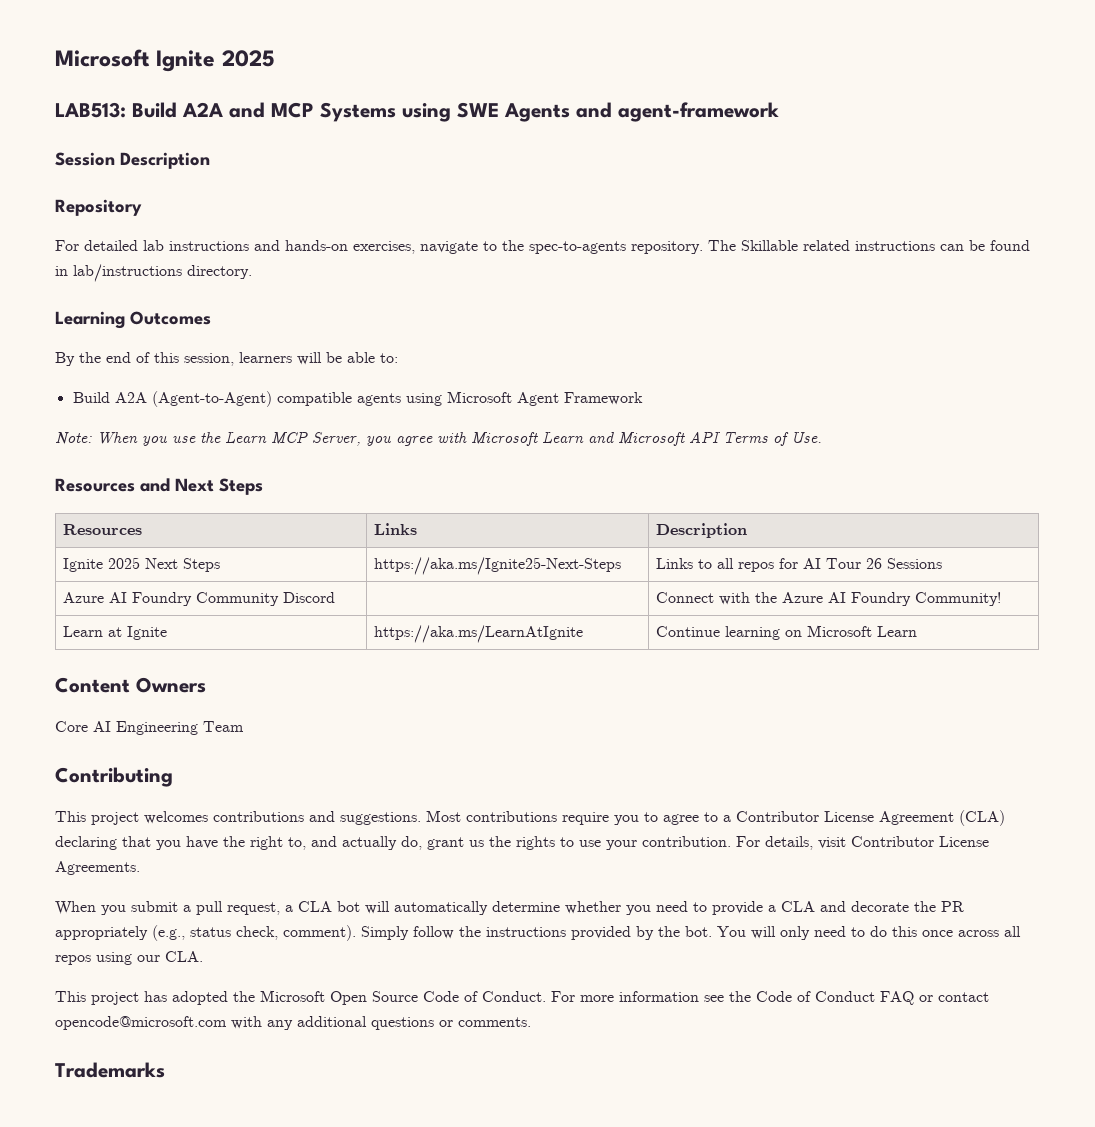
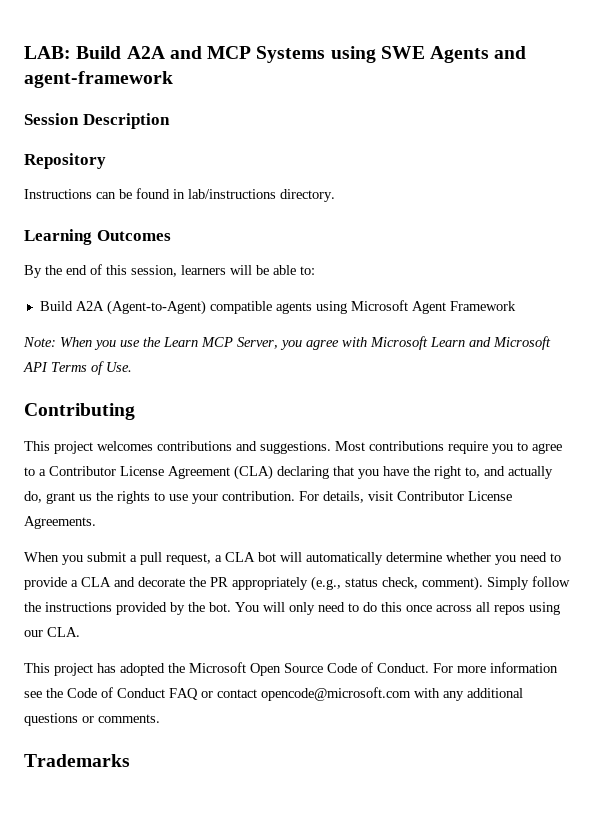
- Microsoft Ignite 2025
- LAB513: Build A2A and MCP Systems using SWE Agents and agent-framework
+ LAB: Build A2A and MCP Systems using SWE Agents and agent-framework
- For detailed lab instructions and hands-on exercises, navigate to the spec-to-agents repository. The Skillable related instructions can be found in lab/instructions directory.
+ Instructions can be found in lab/instructions directory.
- Resources and Next Steps
- Resources | Links | Description
- Ignite 2025 Next Steps | https://aka.ms/Ignite25-Next-Steps | Links to all repos for AI Tour 26 Sessions
- Azure AI Foundry Community Discord | | Connect with the Azure AI Foundry Community!
- Learn at Ignite | https://aka.ms/LearnAtIgnite | Continue learning on Microsoft Learn
- Content Owners
- Core AI Engineering Team

